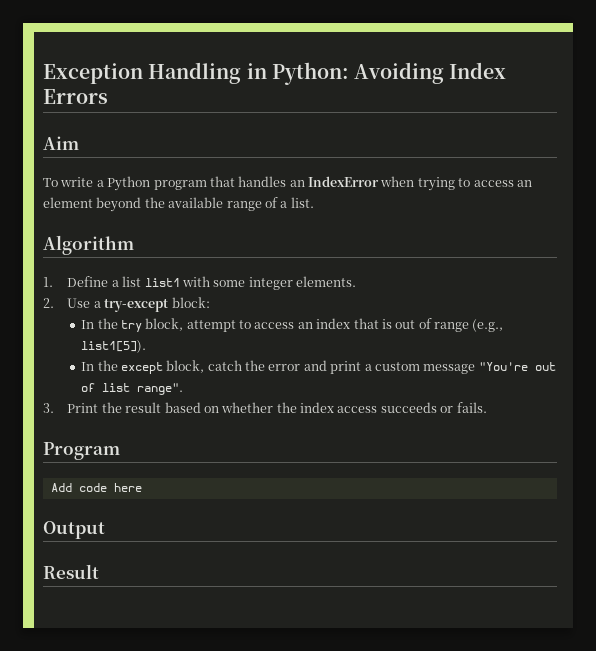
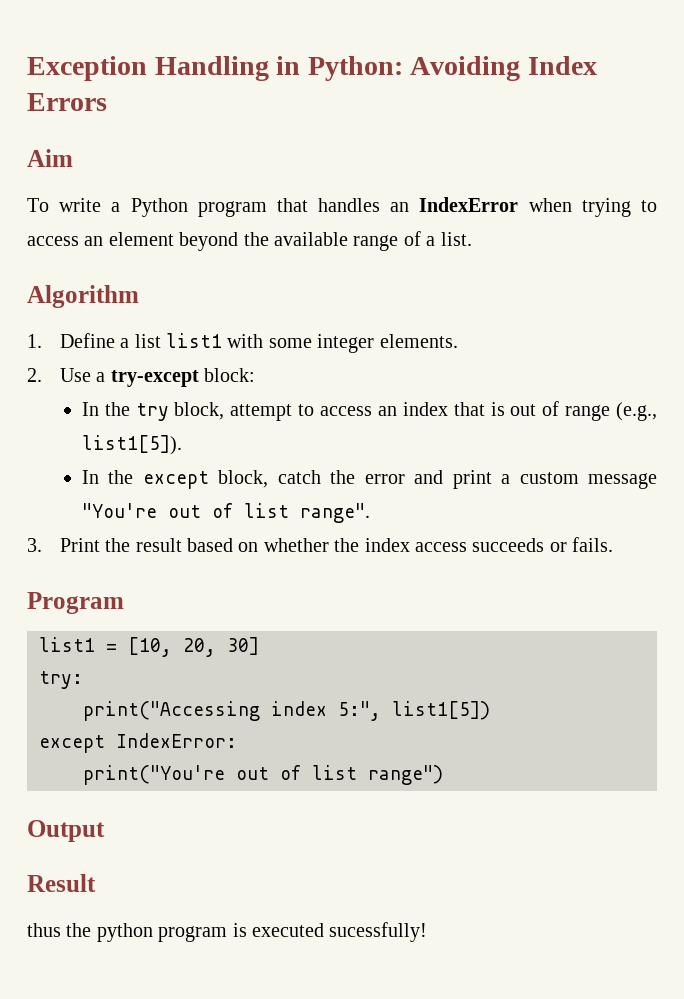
- Add code here
+ list1 = [10, 20, 30]
+ try:
+ print("Accessing index 5:", list1[5])
+ except IndexError:
+ print("You're out of list range")
  Output
  Result
+ thus the python program is executed sucessfully!

